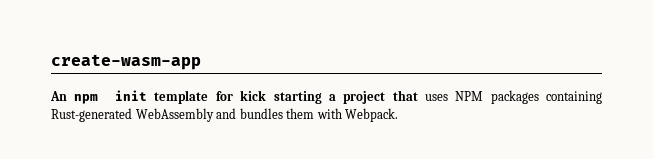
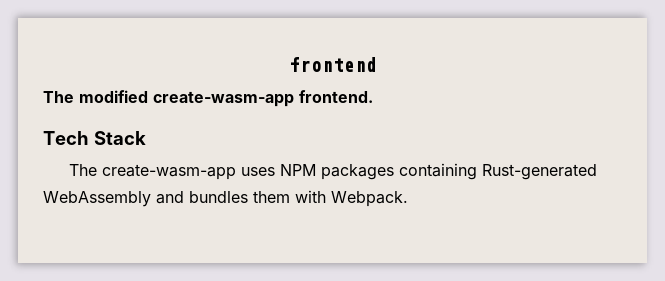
- create-wasm-app
- An npm init template for kick starting a project that uses NPM packages containing Rust-generated WebAssembly and bundles them with Webpack.
+ frontend
+ The modified create-wasm-app frontend.
+ Tech Stack
+ The create-wasm-app uses NPM packages containing Rust-generated WebAssembly and bundles them with Webpack.

